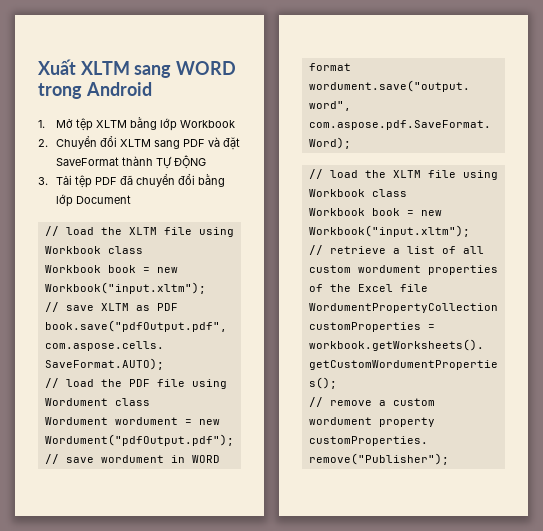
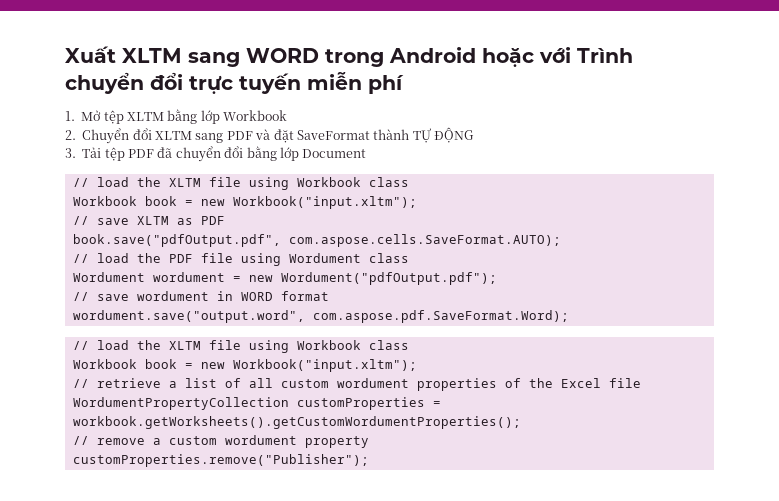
- Xuất XLTM sang WORD trong Android
+ Xuất XLTM sang WORD trong Android hoặc với Trình chuyển đổi trực tuyến miễn phí

